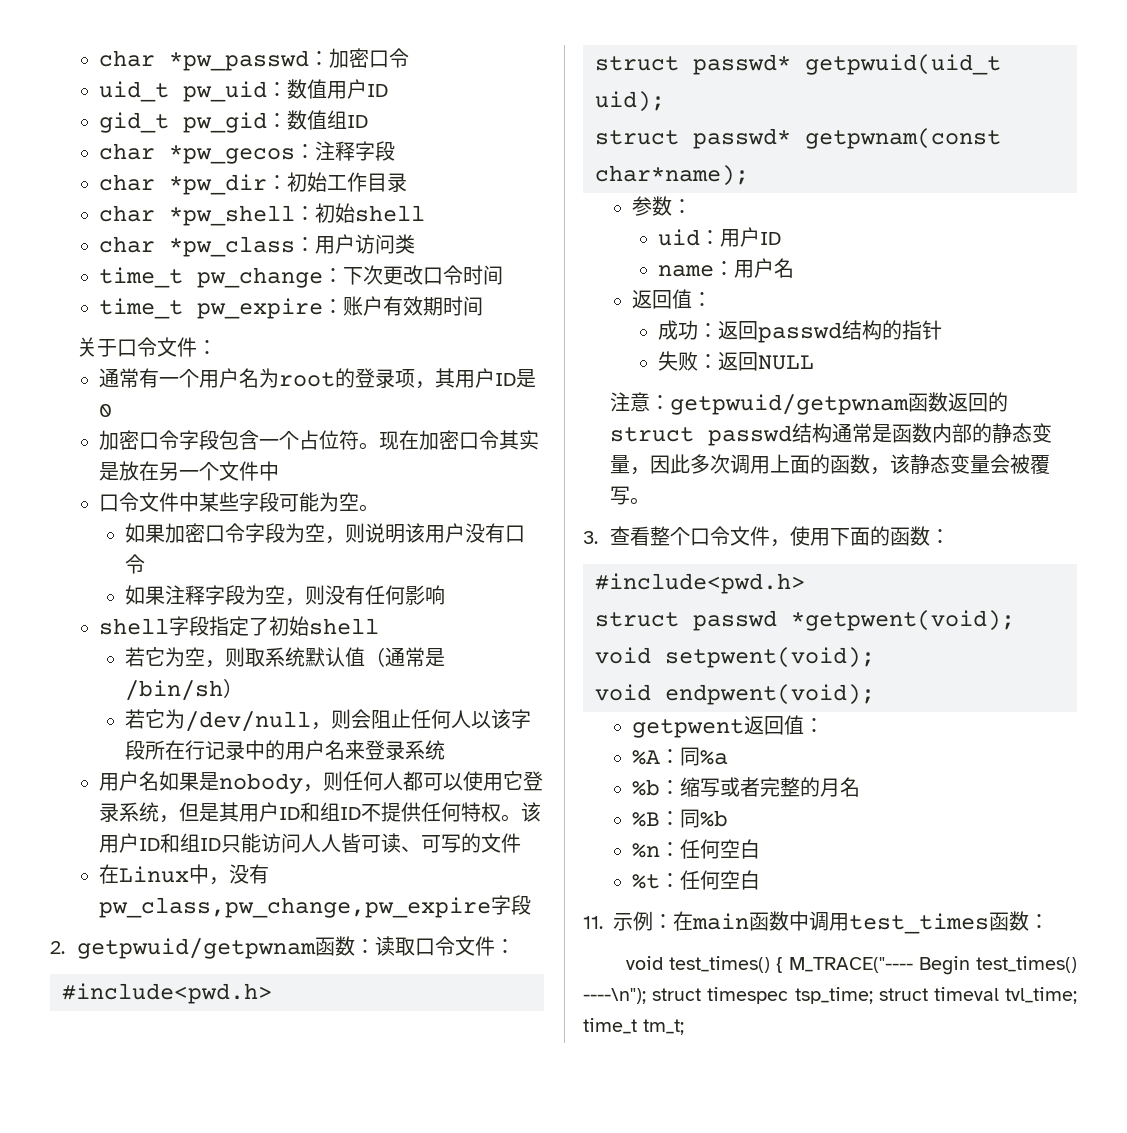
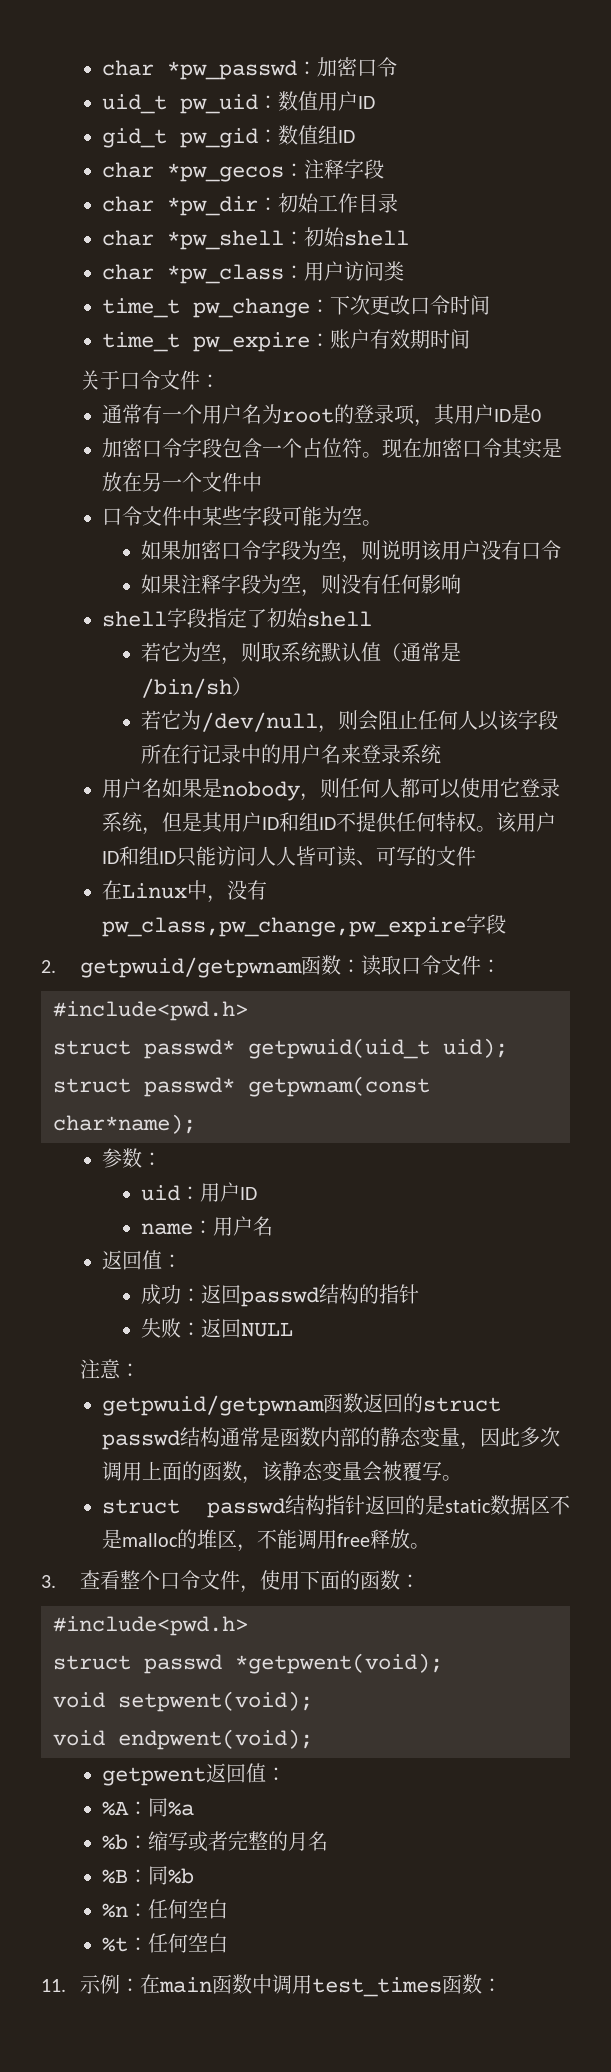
- 注意：getpwuid/getpwnam函数返回的struct passwd结构通常是函数内部的静态变量，因此多次调用上面的函数，该静态变量会被覆写。
+ 注意：
+ getpwuid/getpwnam函数返回的struct passwd结构通常是函数内部的静态变量，因此多次调用上面的函数，该静态变量会被覆写。
+ struct passwd结构指针返回的是static数据区不是malloc的堆区，不能调用free释放。
- void test_times() { M_TRACE("---- Begin test_times() ----\n"); struct timespec tsp_time; struct timeval tvl_time; time_t tm_t;

